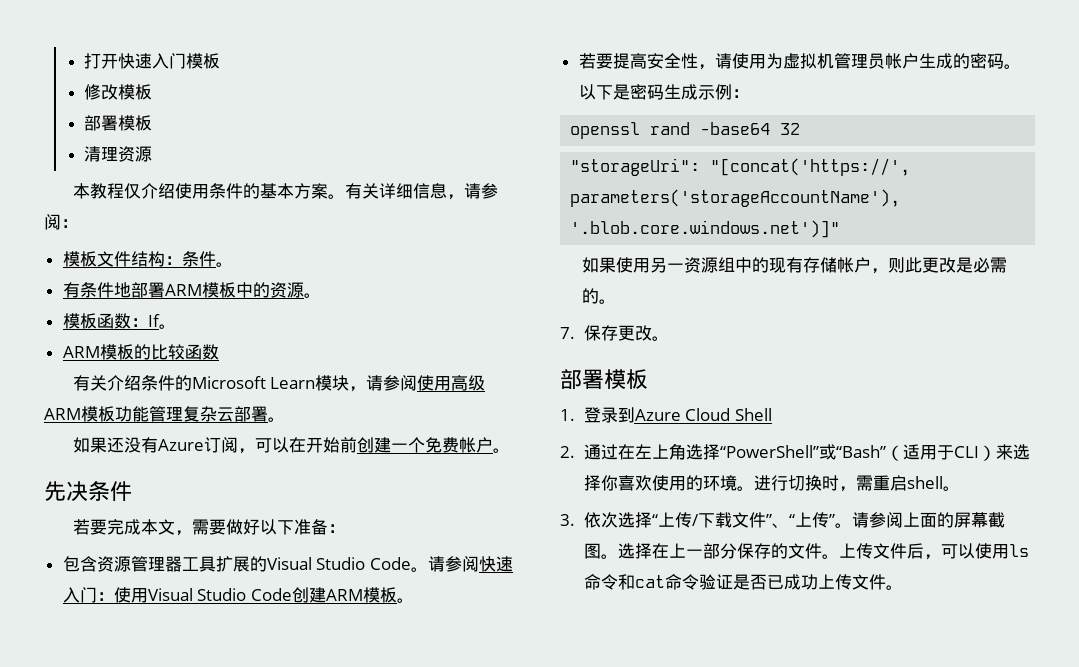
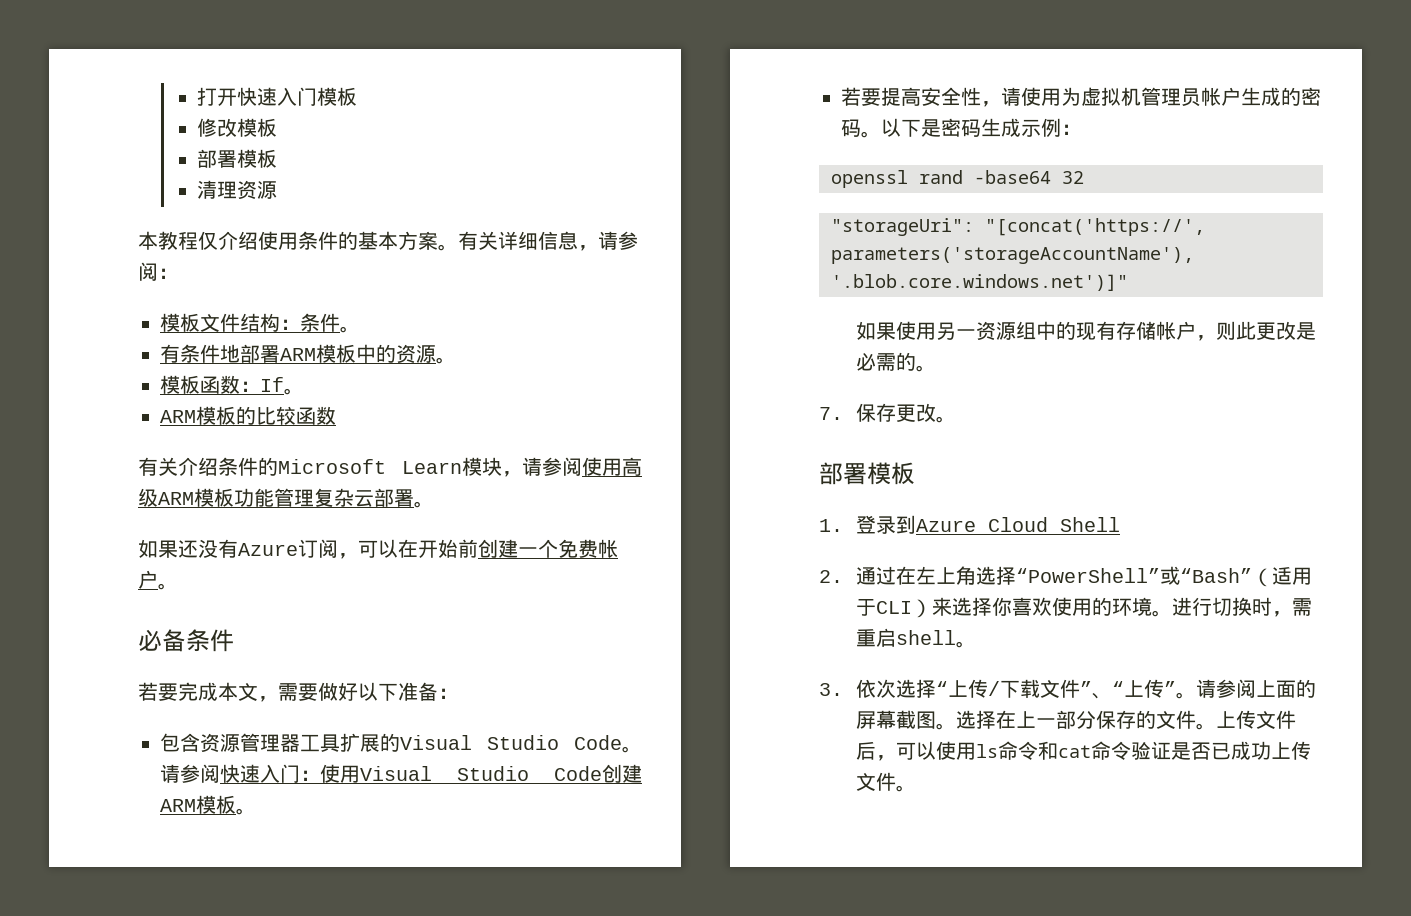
- 先决条件
+ 必备条件

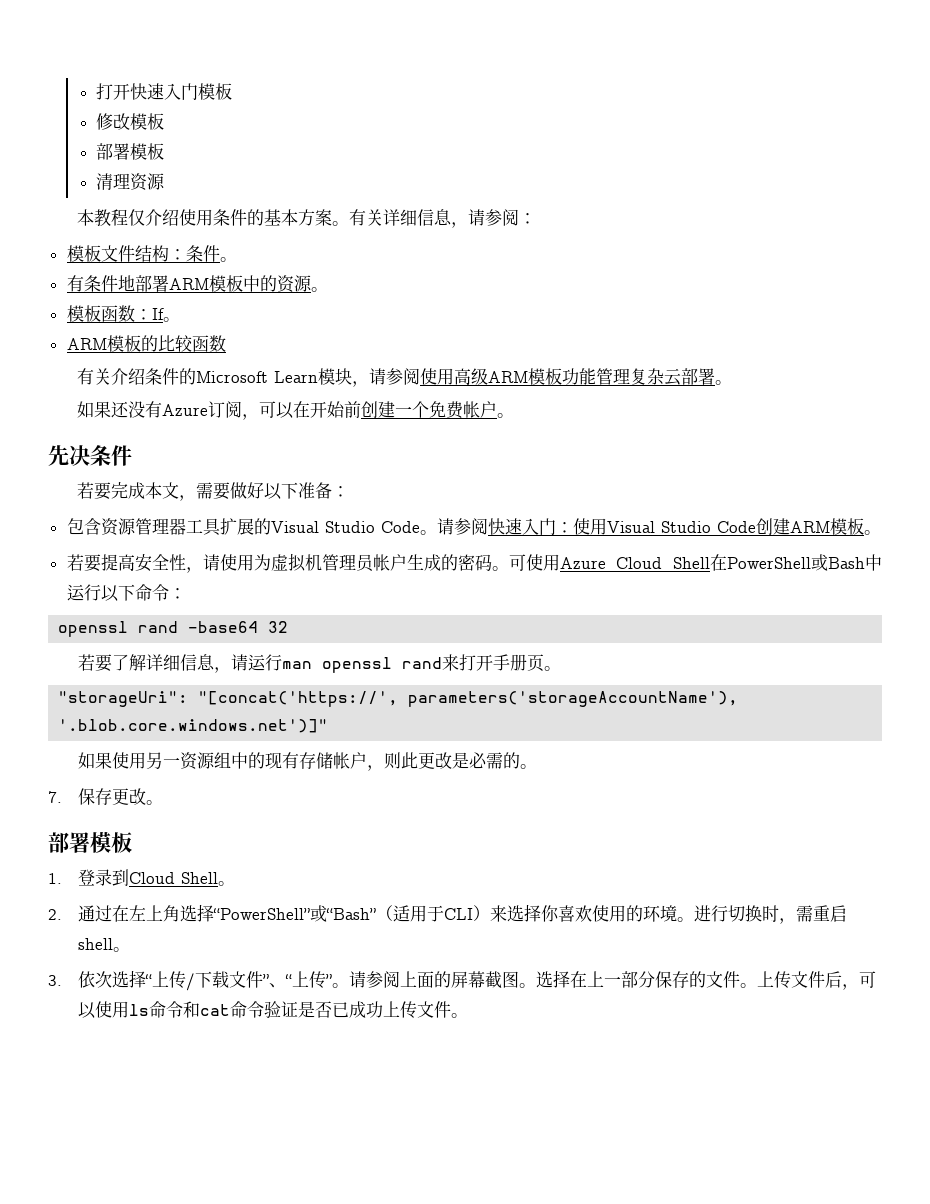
- 必备条件
+ 先决条件
- 以下是密码生成示例：
+ 可使用Azure Cloud Shell在PowerShell或Bash中运行以下命令：
+ 若要了解详细信息，请运行man openssl rand来打开手册页。
- 1.登录到Azure Cloud Shell
+ 1.登录到Cloud Shell。

